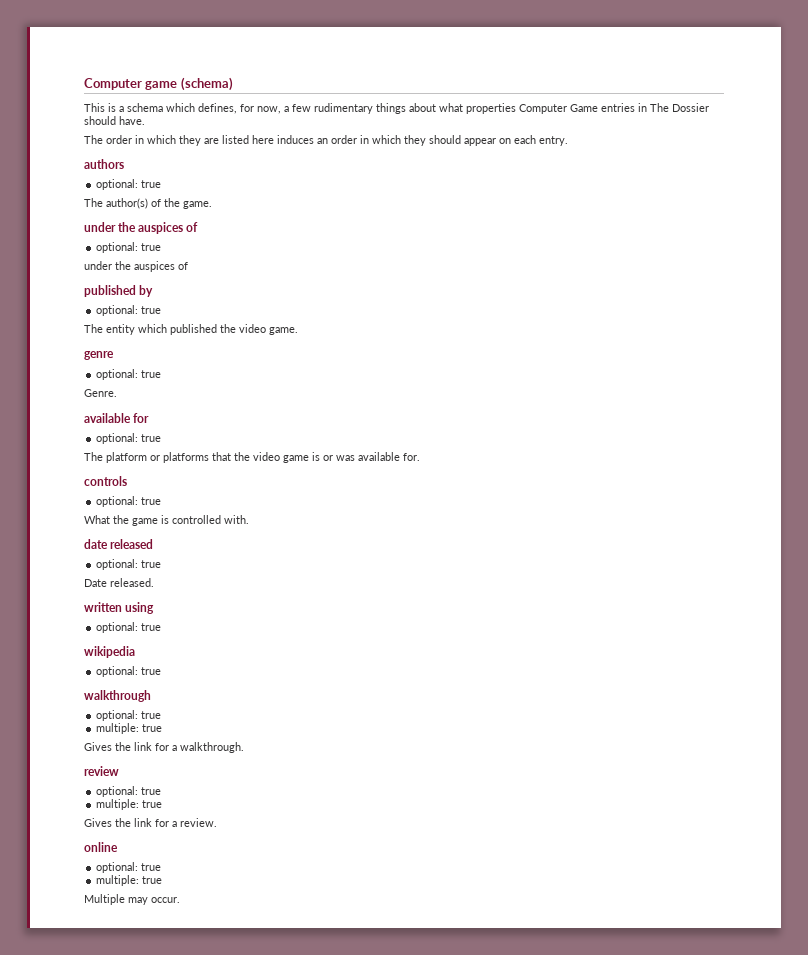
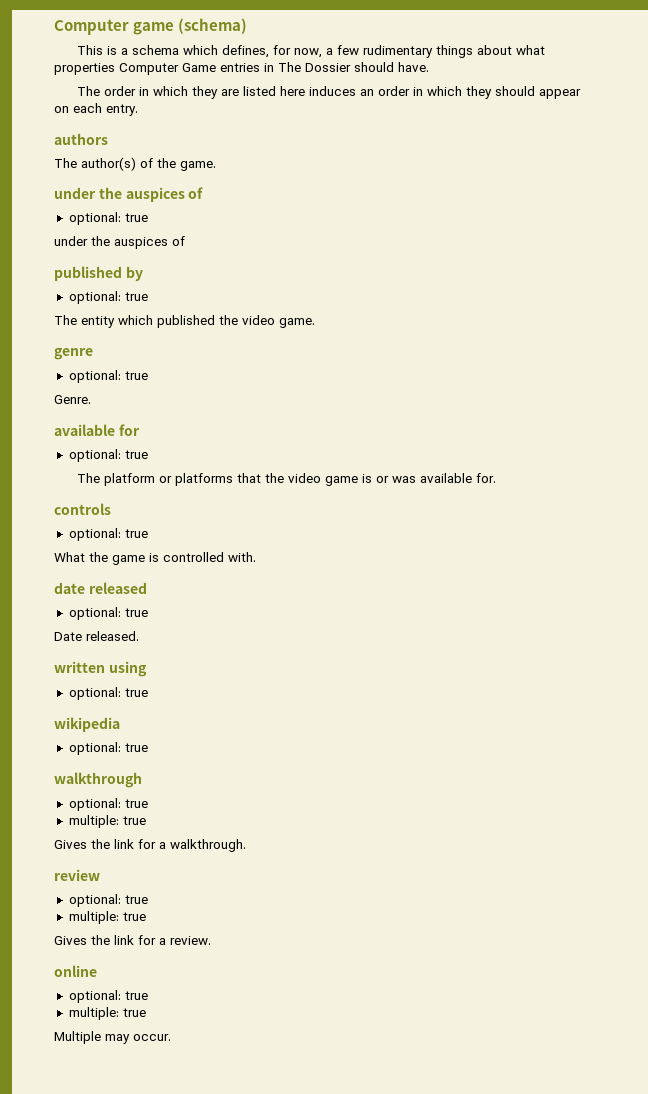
  authors
- optional: true

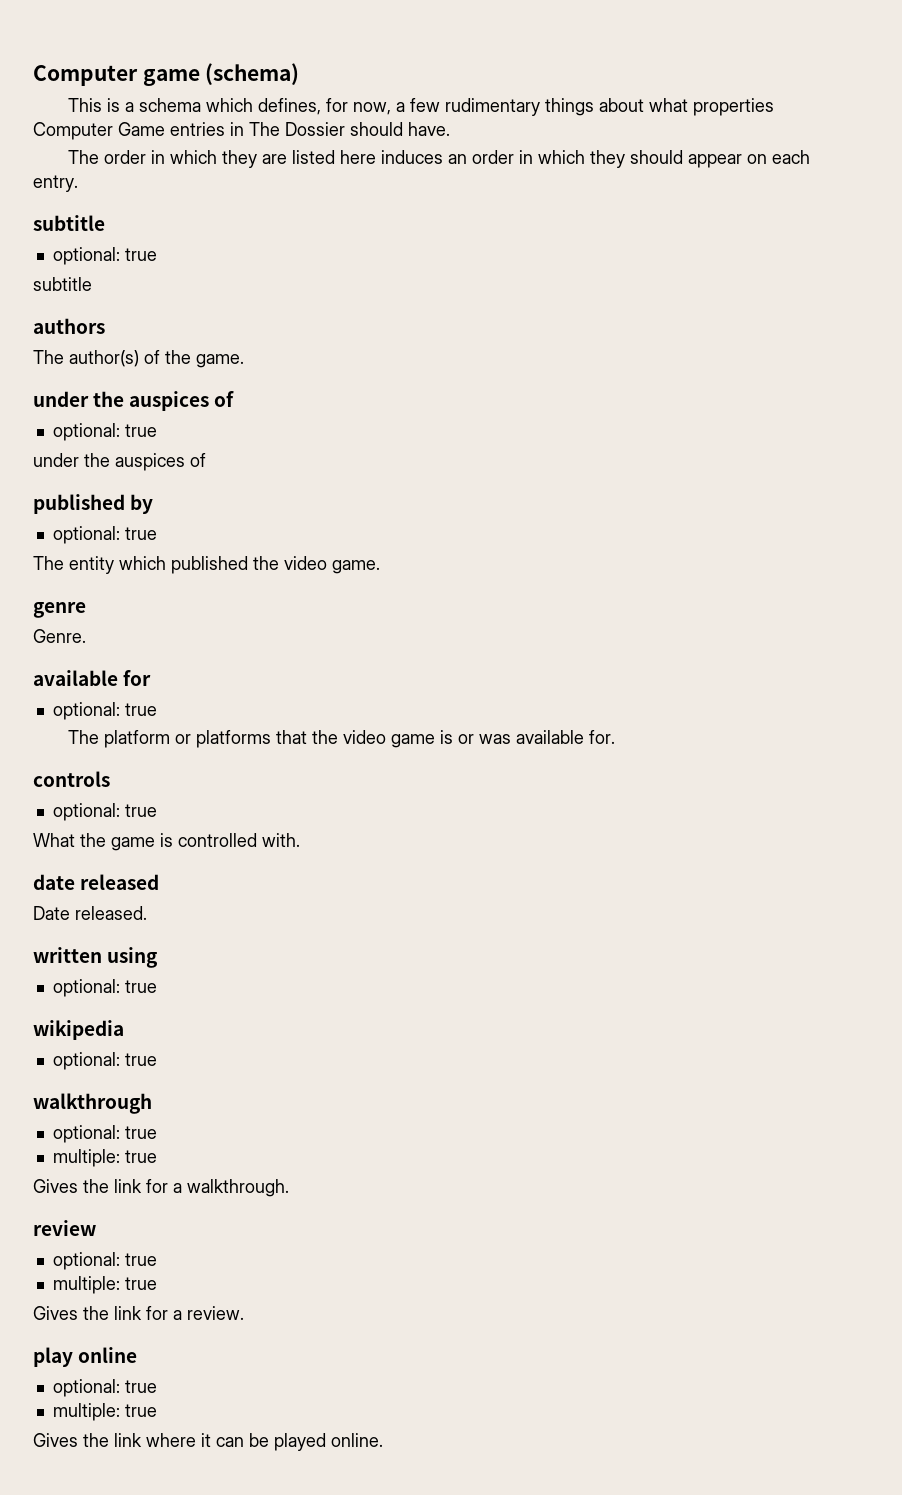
  The order in which they are listed here induces an order in which they should appear on each entry.
+ subtitle
+ optional: true
+ subtitle
  genre
- optional: true
  date released
- optional: true
- online
+ play online
- Multiple may occur.
+ Gives the link where it can be played online.

